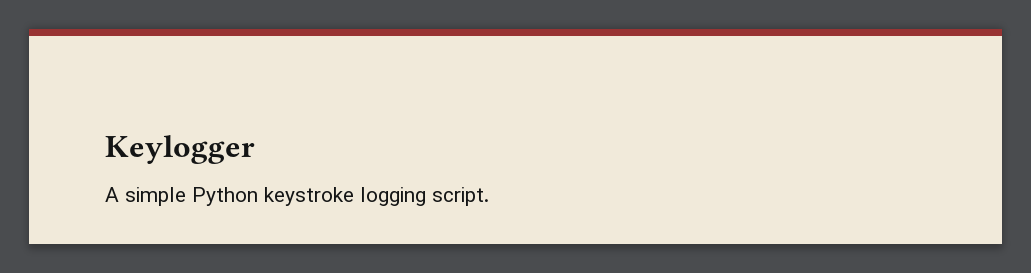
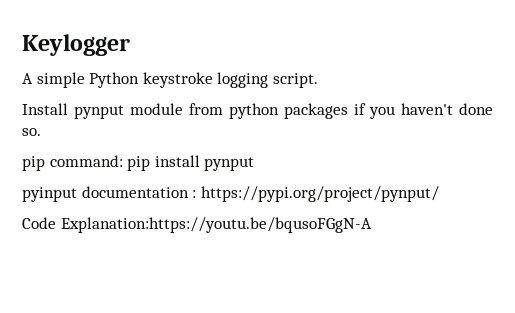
+ Install pynput module from python packages if you haven't done so.
+ pip command: pip install pynput
+ pyinput documentation : https://pypi.org/project/pynput/
+ Code Explanation:https://youtu.be/bqusoFGgN-A

